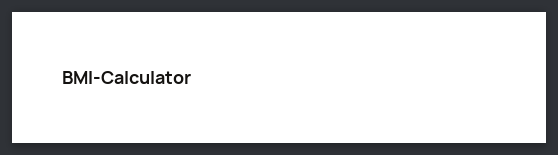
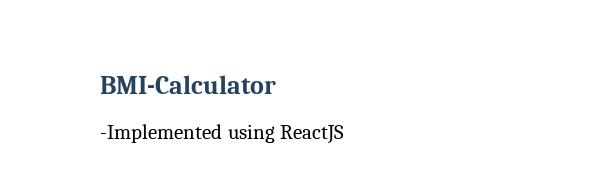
+ -Implemented using ReactJS

